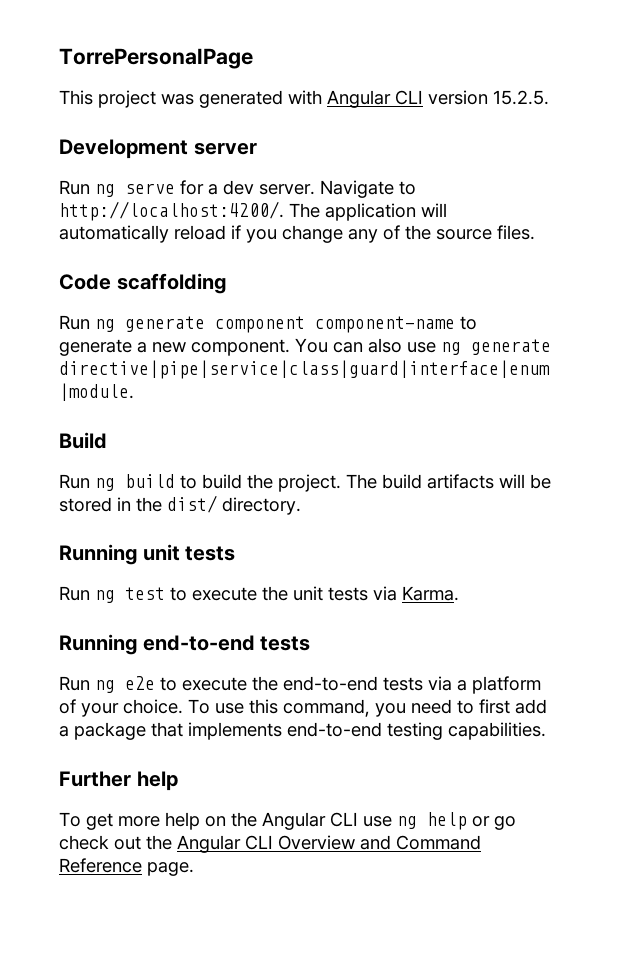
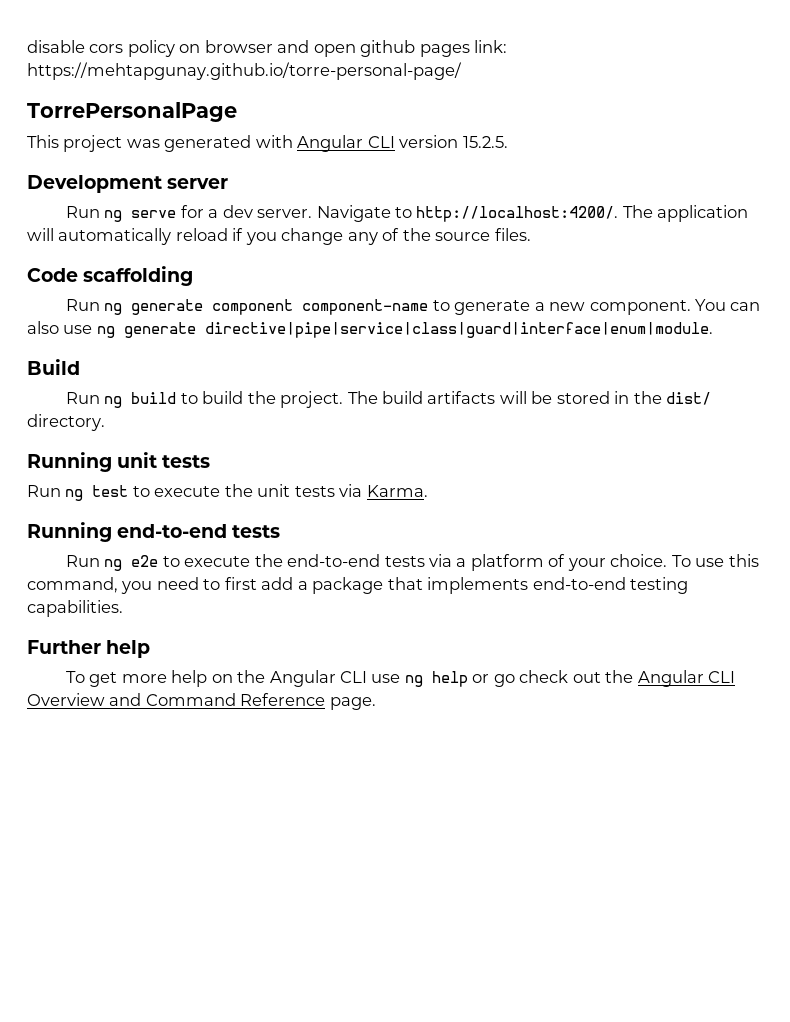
+ disable cors policy on browser and open github pages link: https://mehtapgunay.github.io/torre-personal-page/

